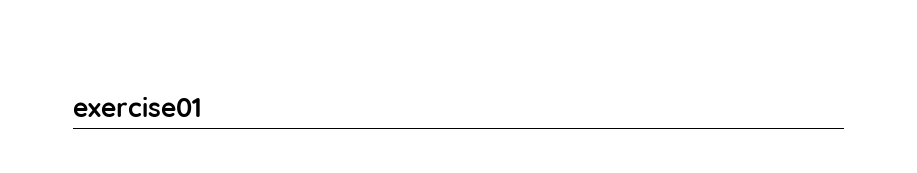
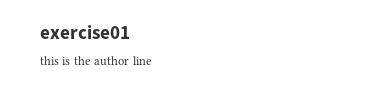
+ this is the author line

